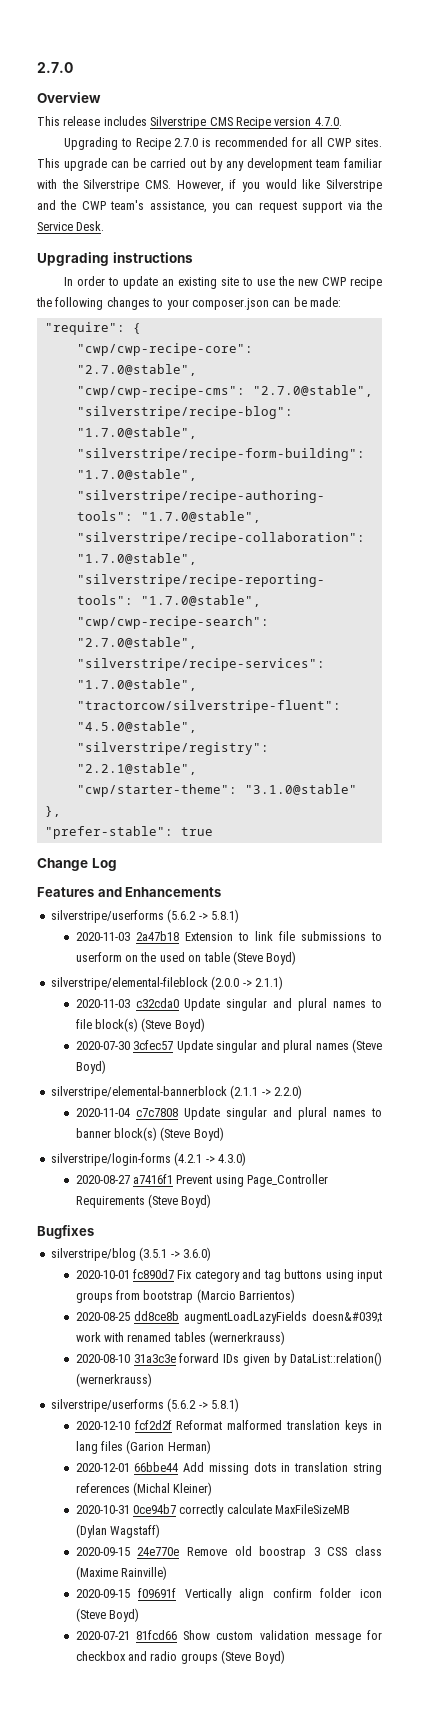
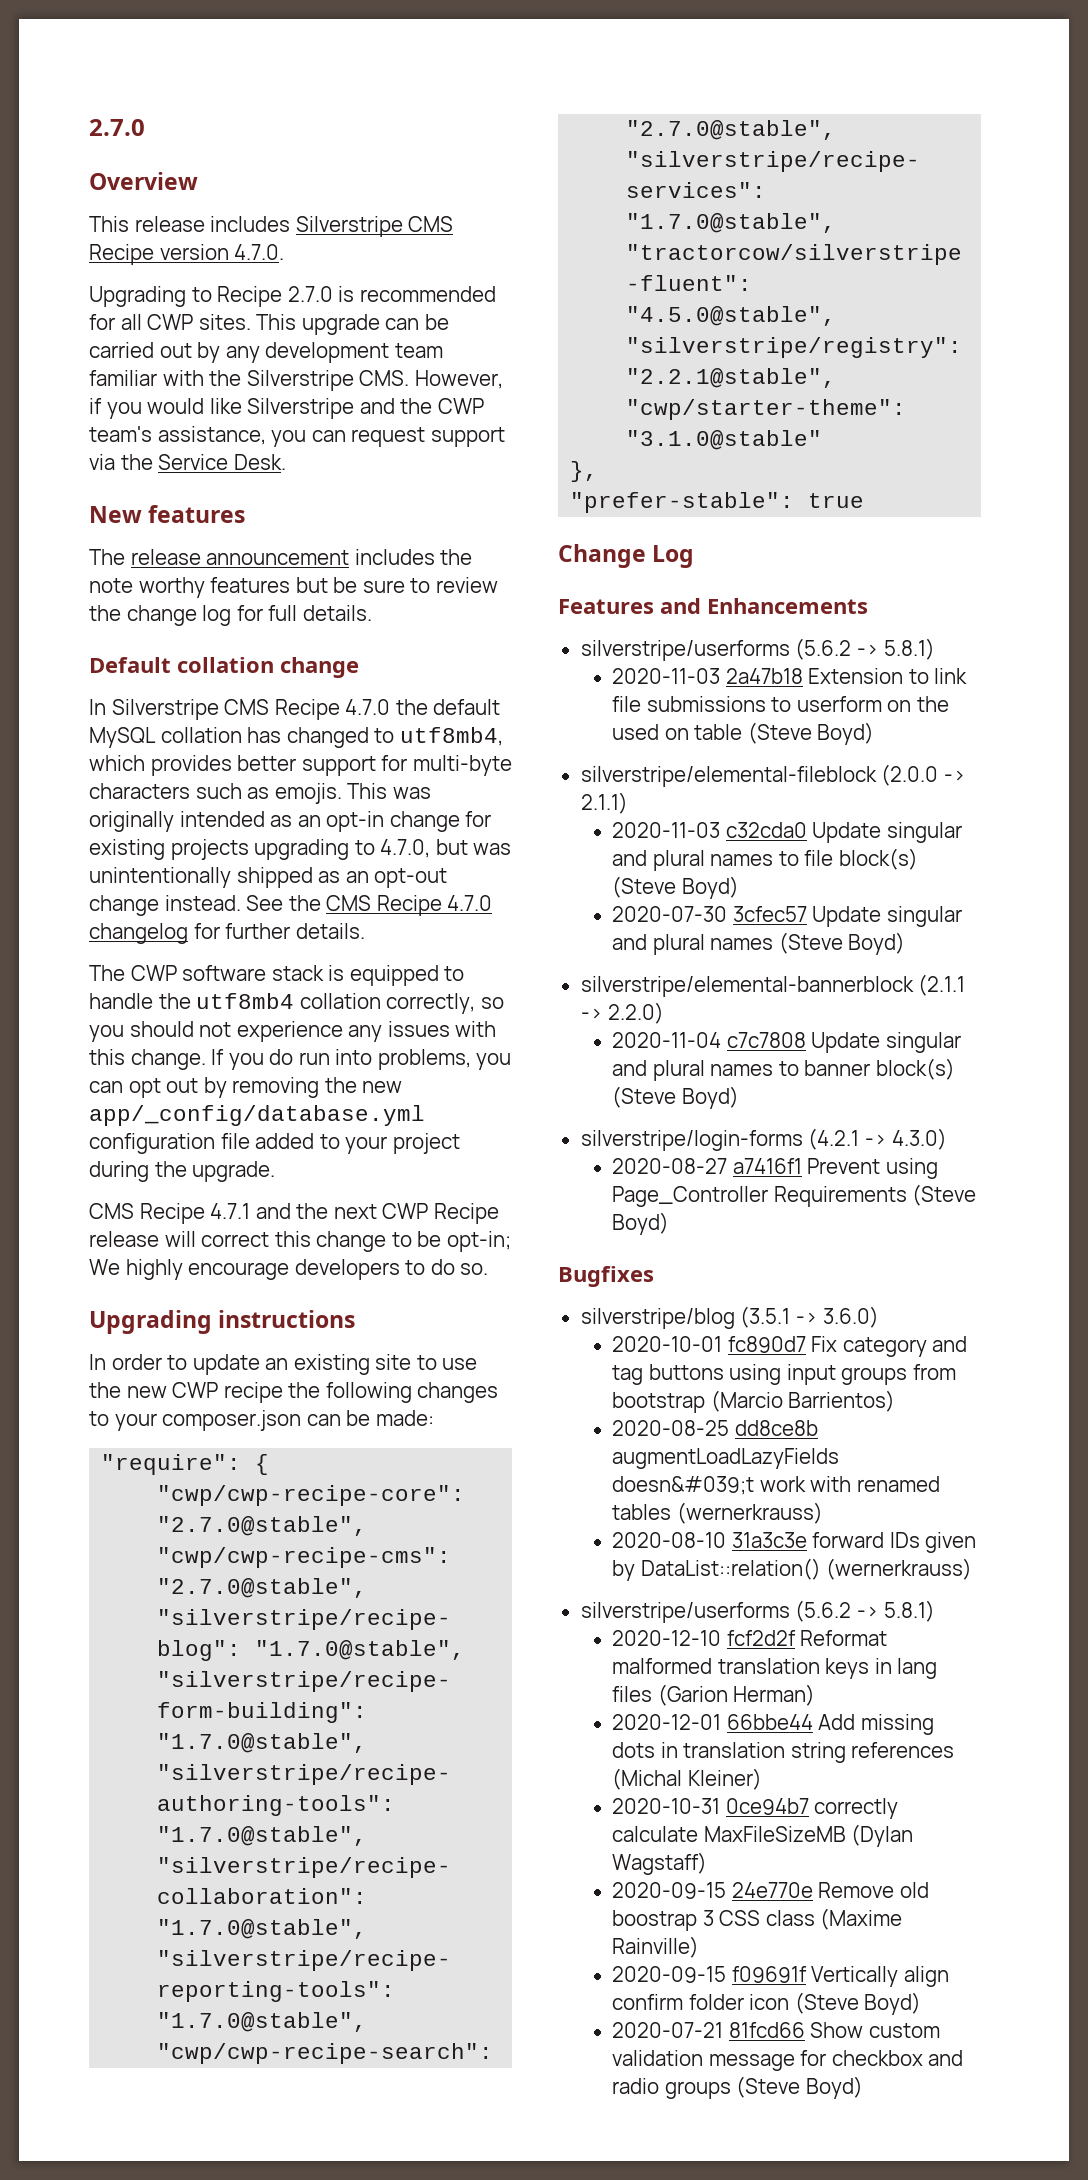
+ New features
+ The release announcement includes the note worthy features but be sure to review the change log for full details.
+ Default collation change
+ In Silverstripe CMS Recipe 4.7.0 the default MySQL collation has changed to utf8mb4, which provides better support for multi-byte characters such as emojis. This was originally intended as an opt-in change for existing projects upgrading to 4.7.0, but was unintentionally shipped as an opt-out change instead. See the CMS Recipe 4.7.0 changelog for further details.
+ The CWP software stack is equipped to handle the utf8mb4 collation correctly, so you should not experience any issues with this change. If you do run into problems, you can opt out by removing the new app/_config/database.yml configuration file added to your project during the upgrade.
+ CMS Recipe 4.7.1 and the next CWP Recipe release will correct this change to be opt-in; We highly encourage developers to do so.

